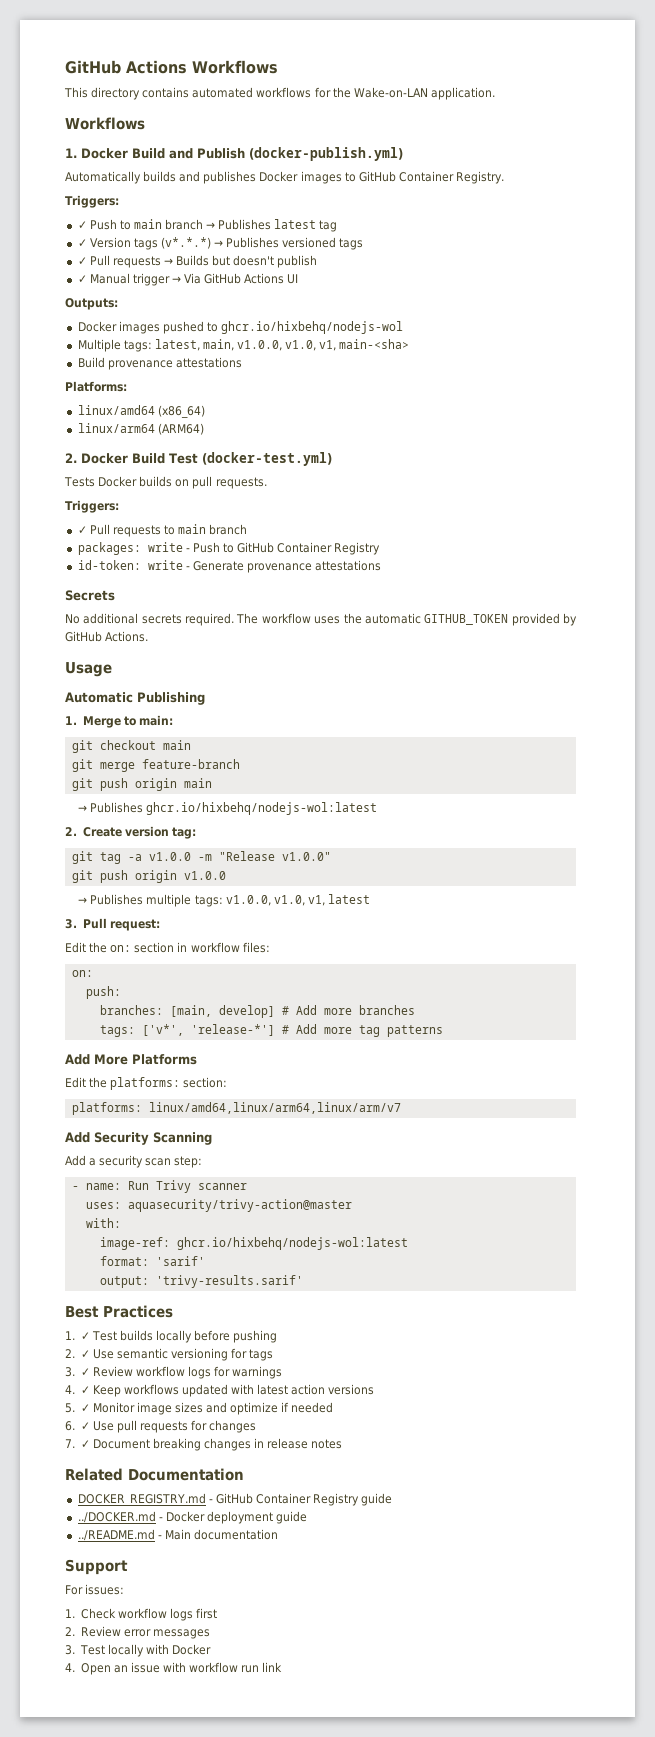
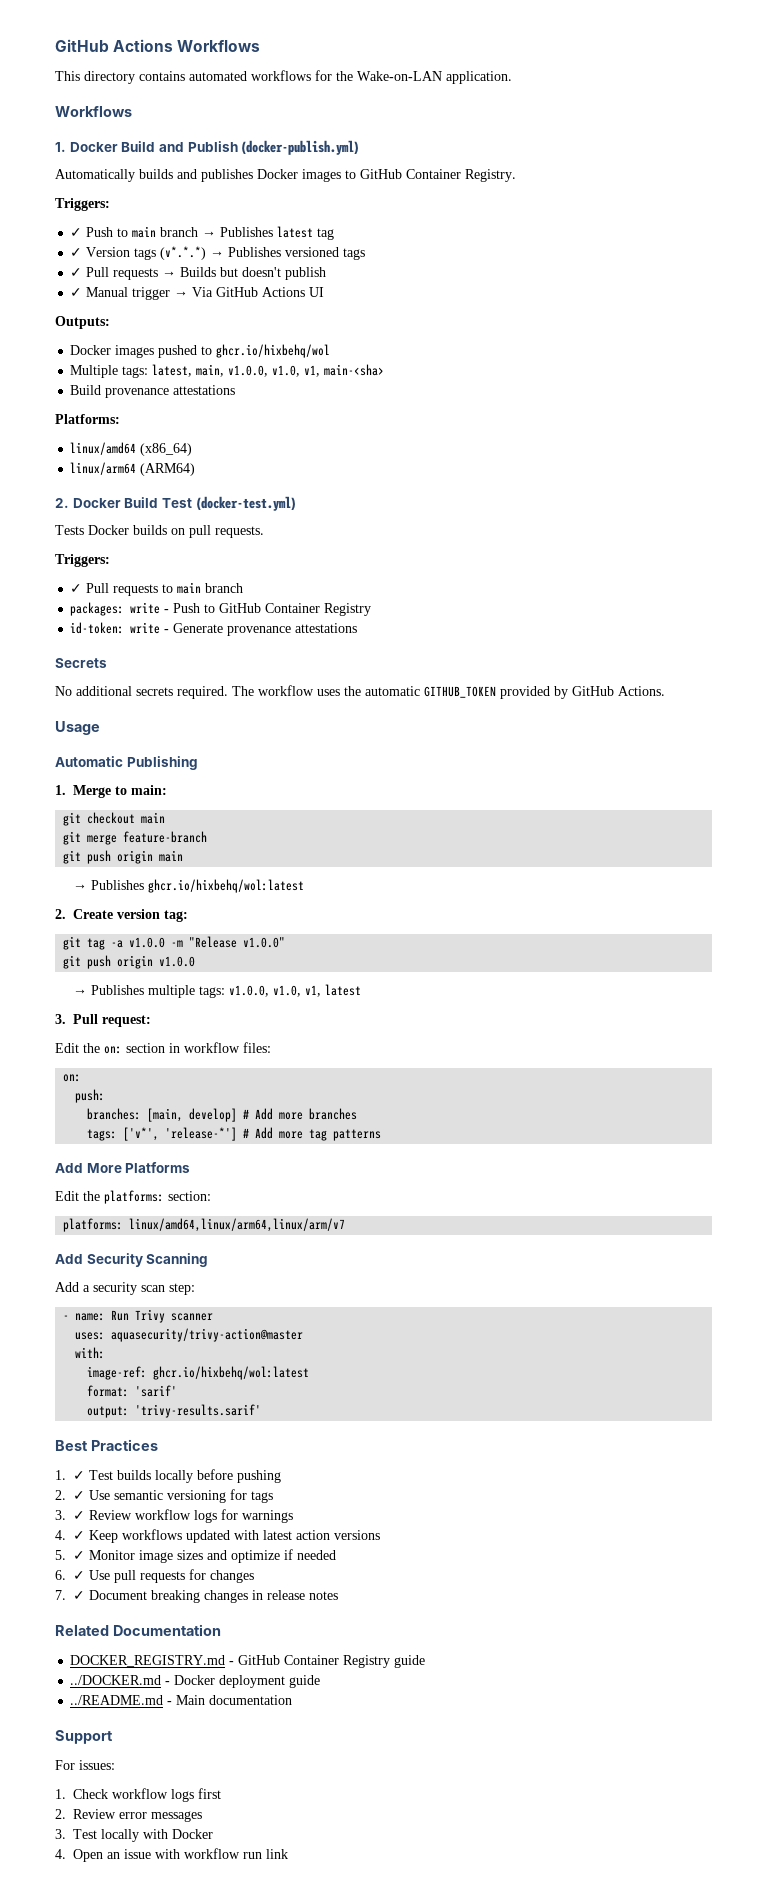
- Docker images pushed to ghcr.io/hixbehq/nodejs-wol
+ Docker images pushed to ghcr.io/hixbehq/wol
- → Publishes ghcr.io/hixbehq/nodejs-wol:latest
+ → Publishes ghcr.io/hixbehq/wol:latest
- image-ref: ghcr.io/hixbehq/nodejs-wol:latest
+ image-ref: ghcr.io/hixbehq/wol:latest

